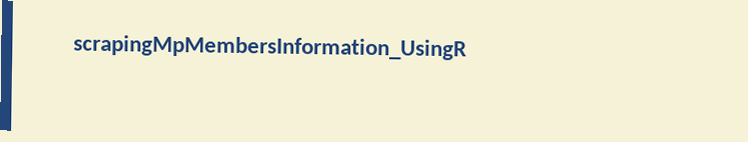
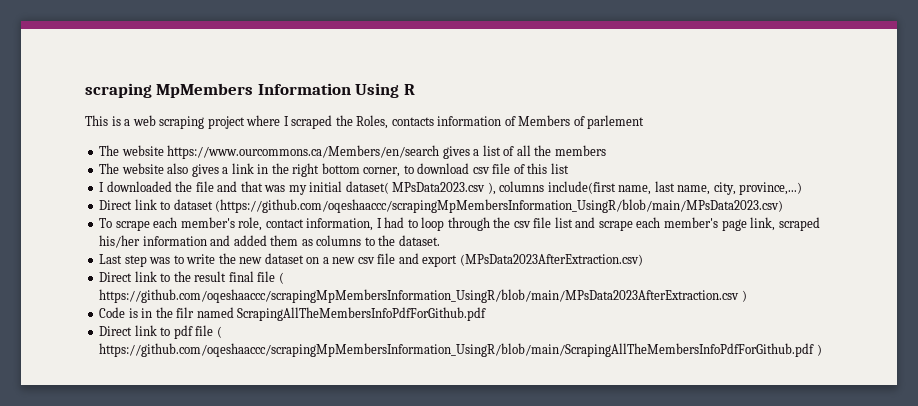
- scrapingMpMembersInformation_UsingR
+ scraping MpMembers Information Using R
+ This is a web scraping project where I scraped the Roles, contacts information of Members of parlement
+ The website https://www.ourcommons.ca/Members/en/search gives a list of all the members
+ The website also gives a link in the right bottom corner, to download csv file of this list
+ I downloaded the file and that was my initial dataset( MPsData2023.csv ), columns include(first name, last name, city, province,...)
+ Direct link to dataset (https://github.com/oqeshaaccc/scrapingMpMembersInformation_UsingR/blob/main/MPsData2023.csv)
+ To scrape each member's role, contact information, I had to loop through the csv file list and scrape each member's page link, scraped his/her information and added them as columns to the dataset.
+ Last step was to write the new dataset on a new csv file and export (MPsData2023AfterExtraction.csv)
+ Direct link to the result final file ( https://github.com/oqeshaaccc/scrapingMpMembersInformation_UsingR/blob/main/MPsData2023AfterExtraction.csv )
+ Code is in the filr named ScrapingAllTheMembersInfoPdfForGithub.pdf
+ Direct link to pdf file ( https://github.com/oqeshaaccc/scrapingMpMembersInformation_UsingR/blob/main/ScrapingAllTheMembersInfoPdfForGithub.pdf )

